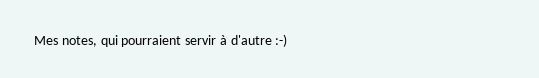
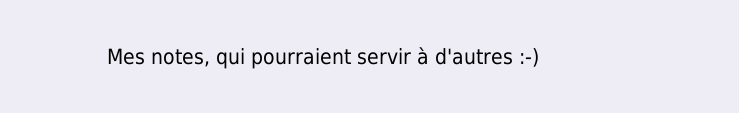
- Mes notes, qui pourraient servir à d'autre :-)
+ Mes notes, qui pourraient servir à d'autres :-)

